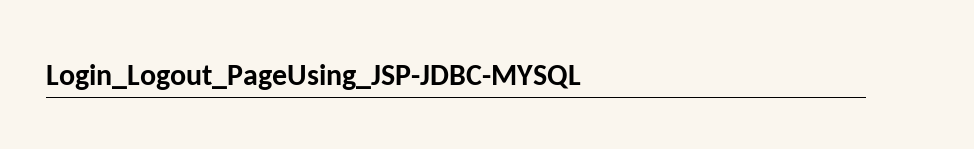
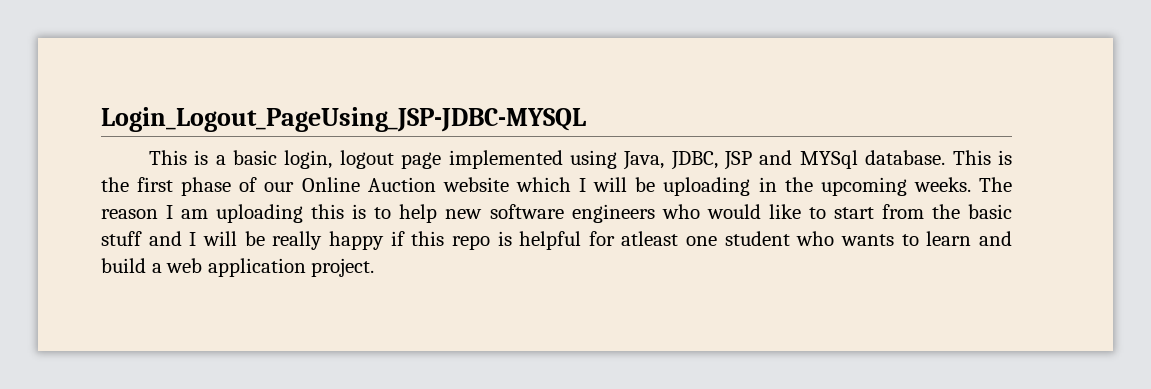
+ This is a basic login, logout page implemented using Java, JDBC, JSP and MYSql database. This is the first phase of our Online Auction website which I will be uploading in the upcoming weeks. The reason I am uploading this is to help new software engineers who would like to start from the basic stuff and I will be really happy if this repo is helpful for atleast one student who wants to learn and build a web application project.

